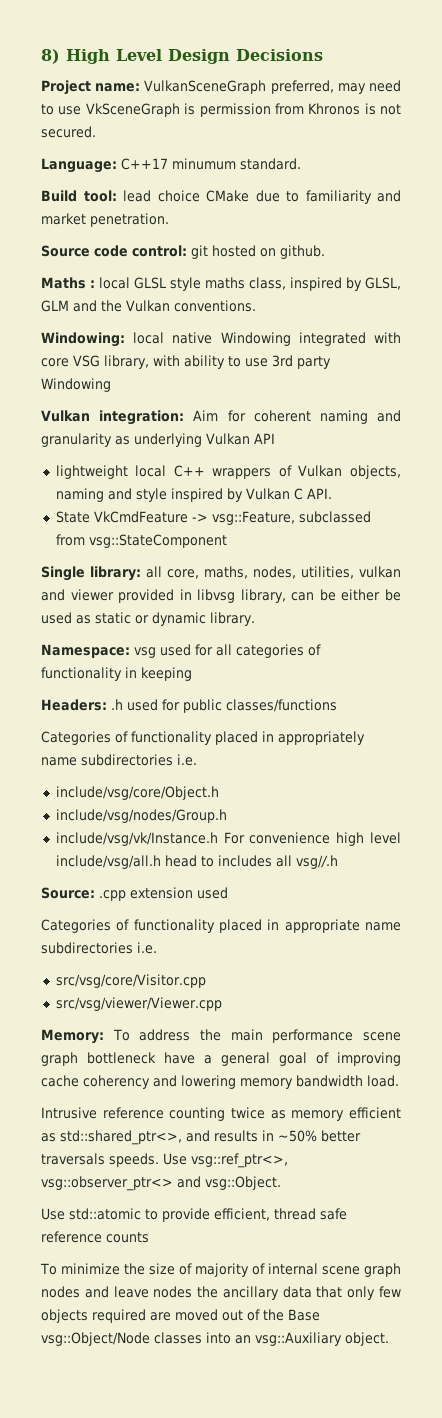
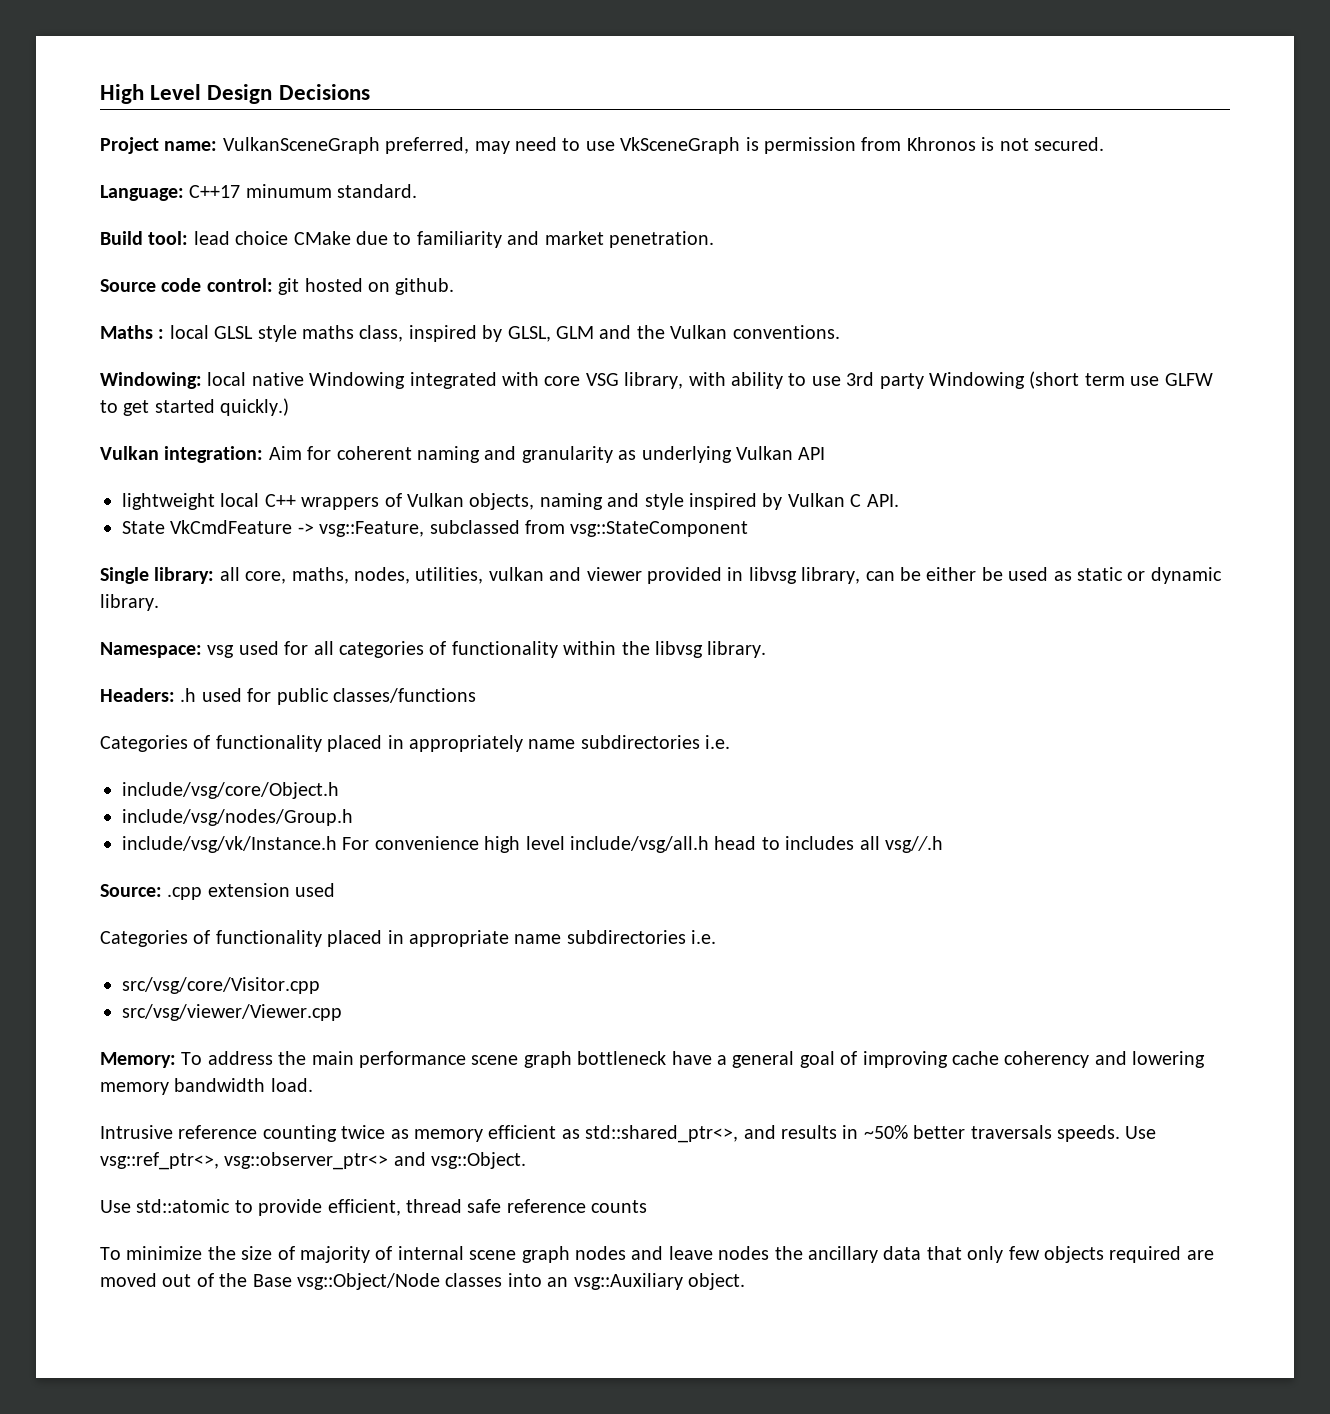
- 8) High Level Design Decisions
+ High Level Design Decisions
- Windowing: local native Windowing integrated with core VSG library, with ability to use 3rd party Windowing
+ Windowing: local native Windowing integrated with core VSG library, with ability to use 3rd party Windowing (short term use GLFW to get started quickly.)
- Namespace: vsg used for all categories of functionality in keeping
+ Namespace: vsg used for all categories of functionality within the libvsg library.

